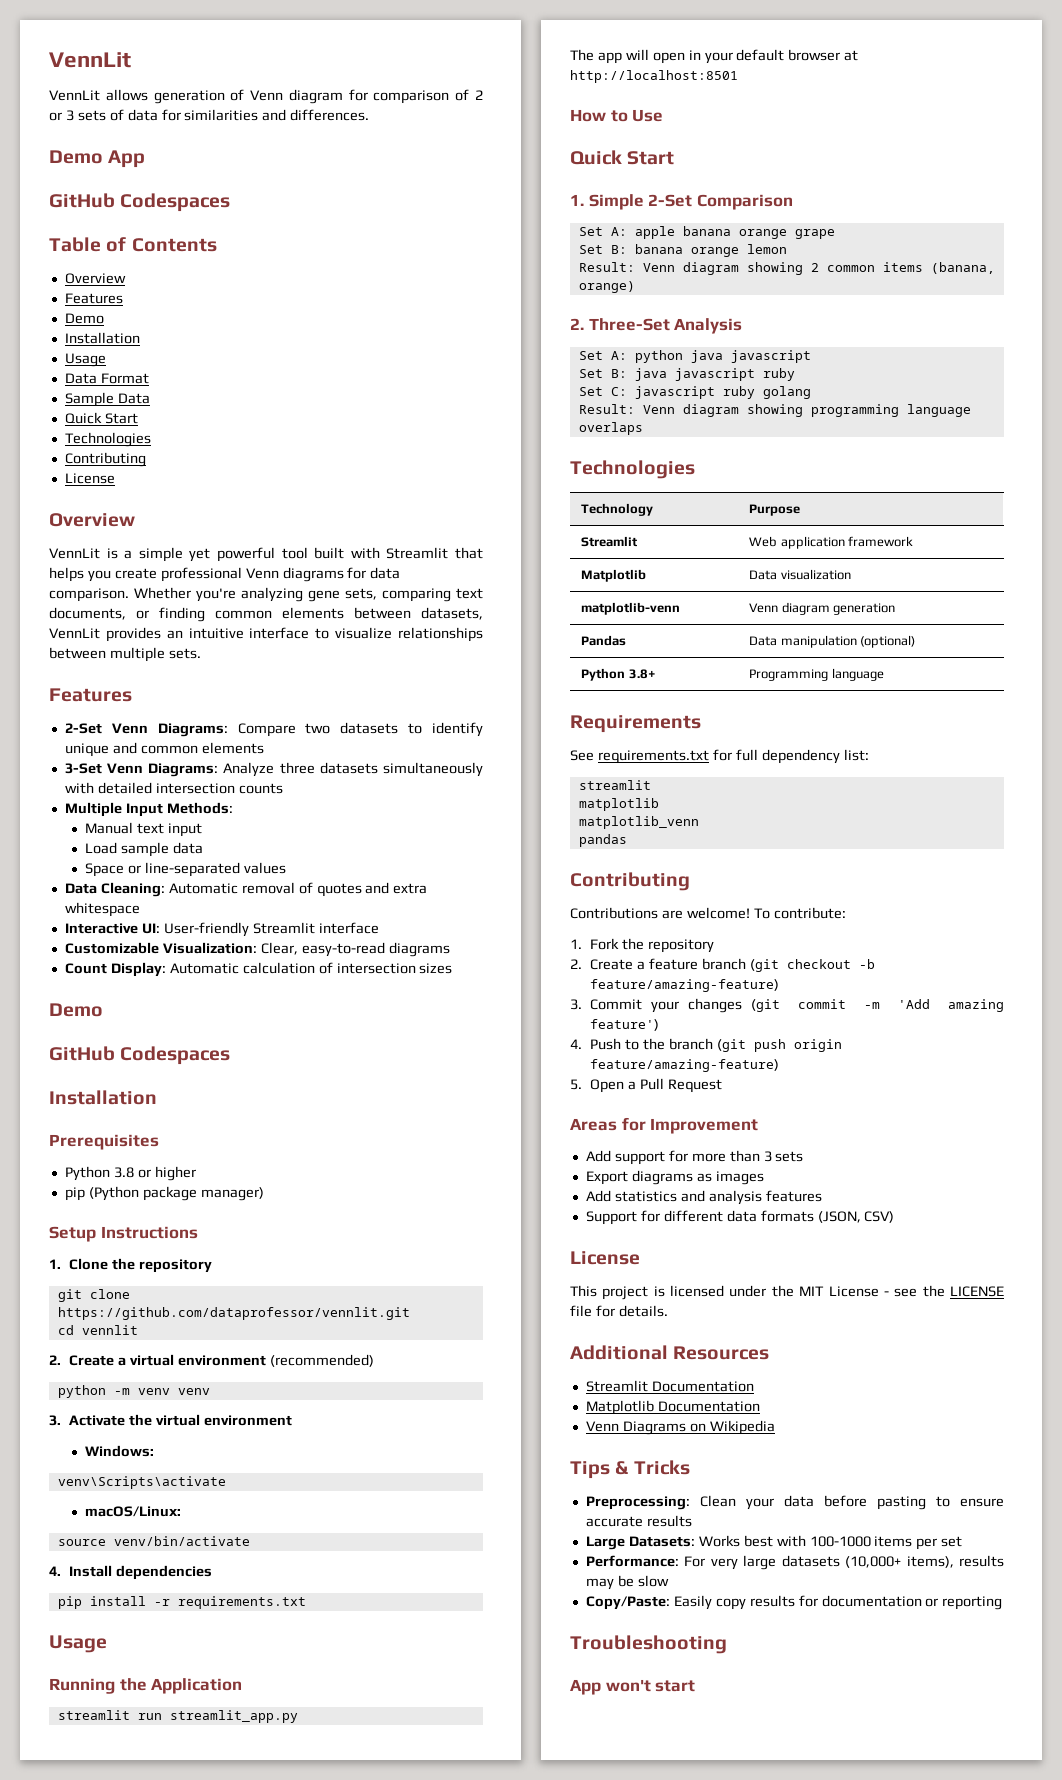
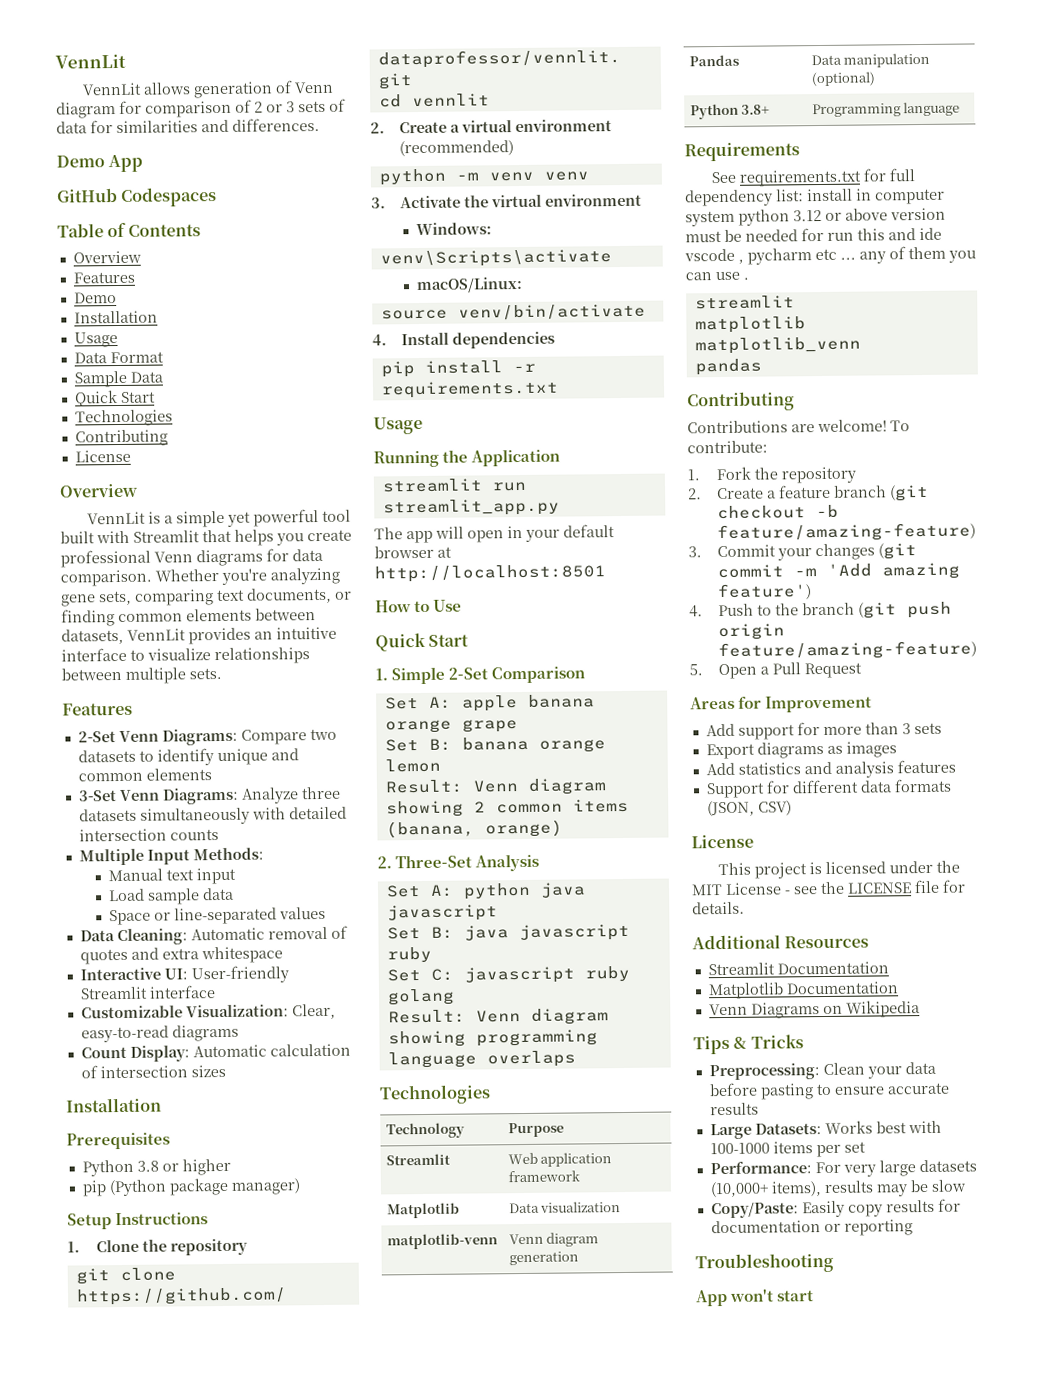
  Count Display: Automatic calculation of intersection sizes
- Demo
- GitHub Codespaces
- See requirements.txt for full dependency list:
+ See requirements.txt for full dependency list: install in computer system python 3.12 or above version must be needed for run this and ide vscode , pycharm etc ... any of them you can use .

